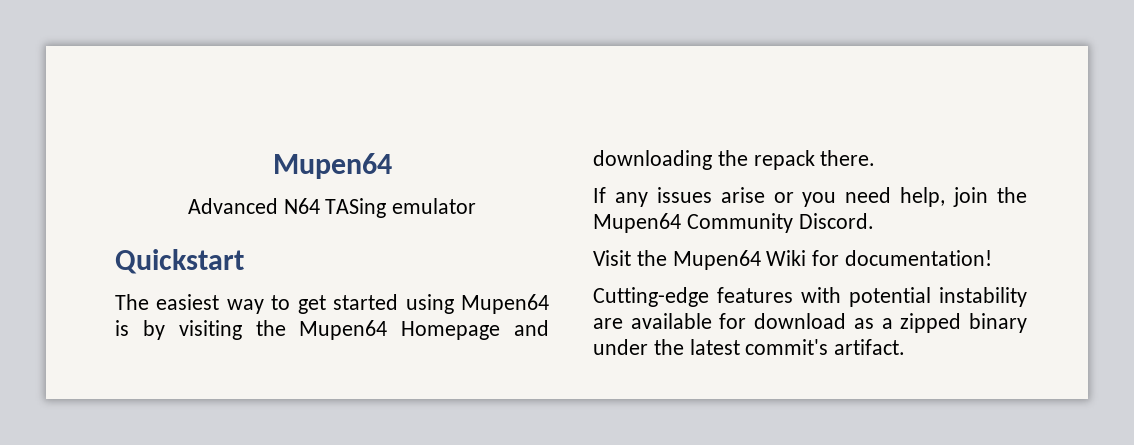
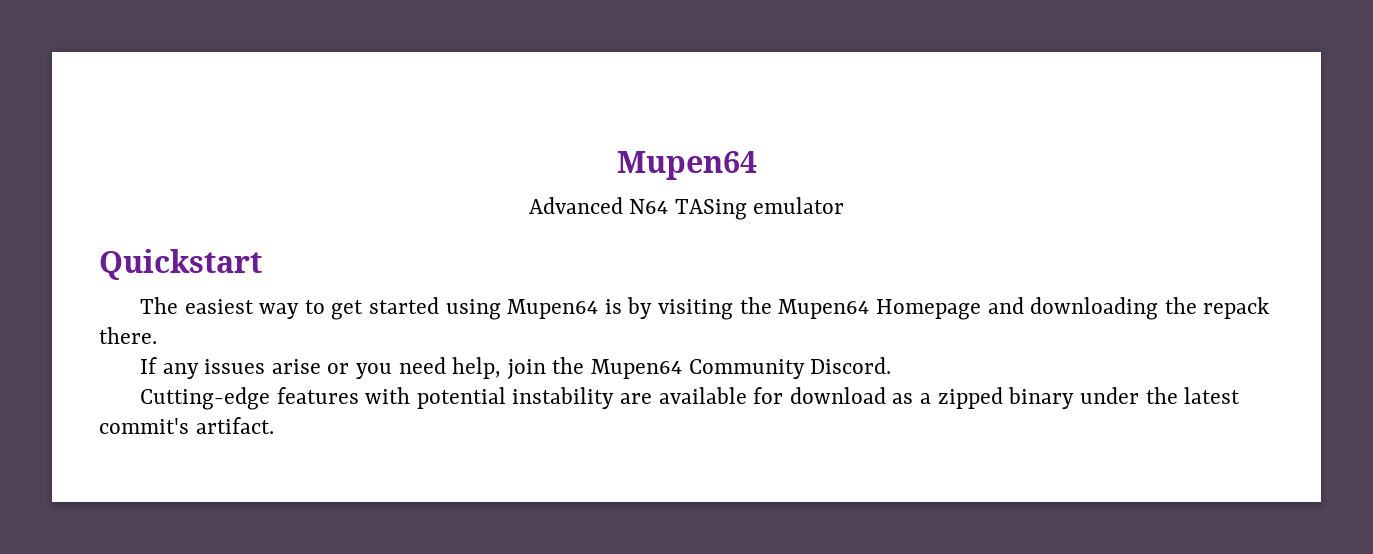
- Visit the Mupen64 Wiki for documentation!

